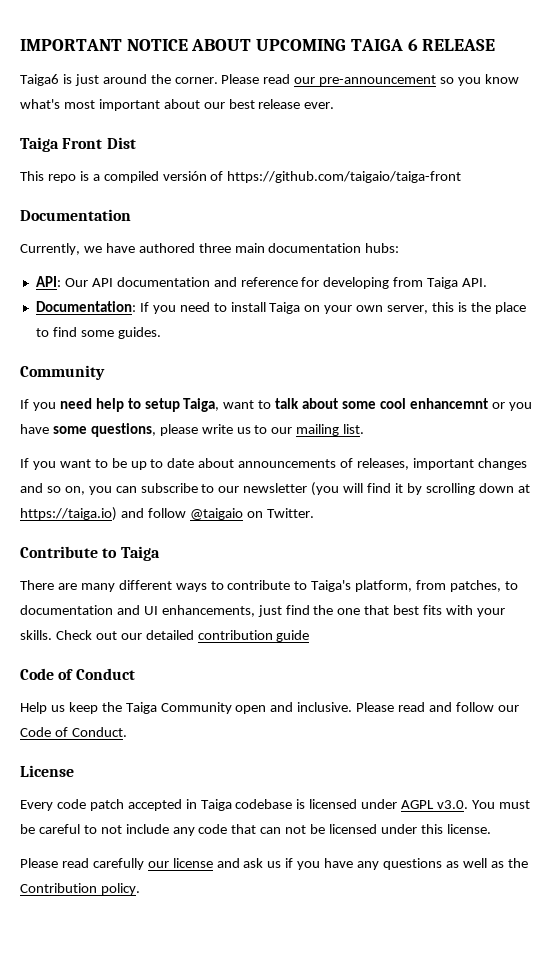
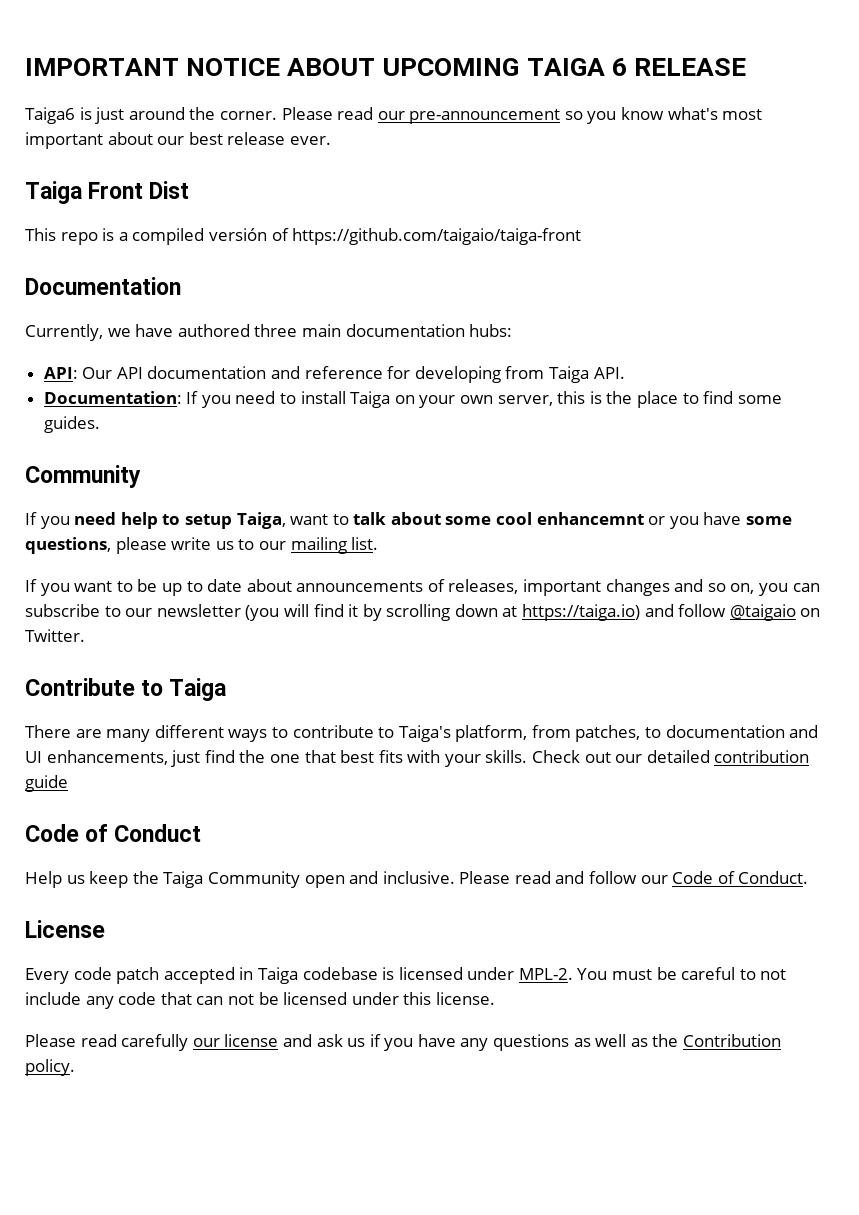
- Every code patch accepted in Taiga codebase is licensed under AGPL v3.0. You must be careful to not include any code that can not be licensed under this license.
+ Every code patch accepted in Taiga codebase is licensed under MPL-2. You must be careful to not include any code that can not be licensed under this license.

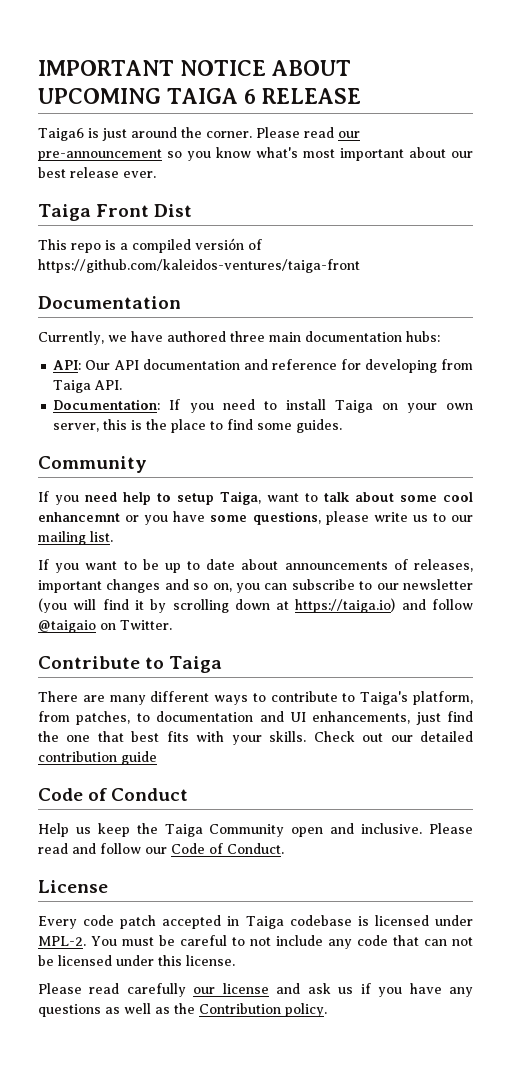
- This repo is a compiled versión of https://github.com/taigaio/taiga-front
+ This repo is a compiled versión of https://github.com/kaleidos-ventures/taiga-front

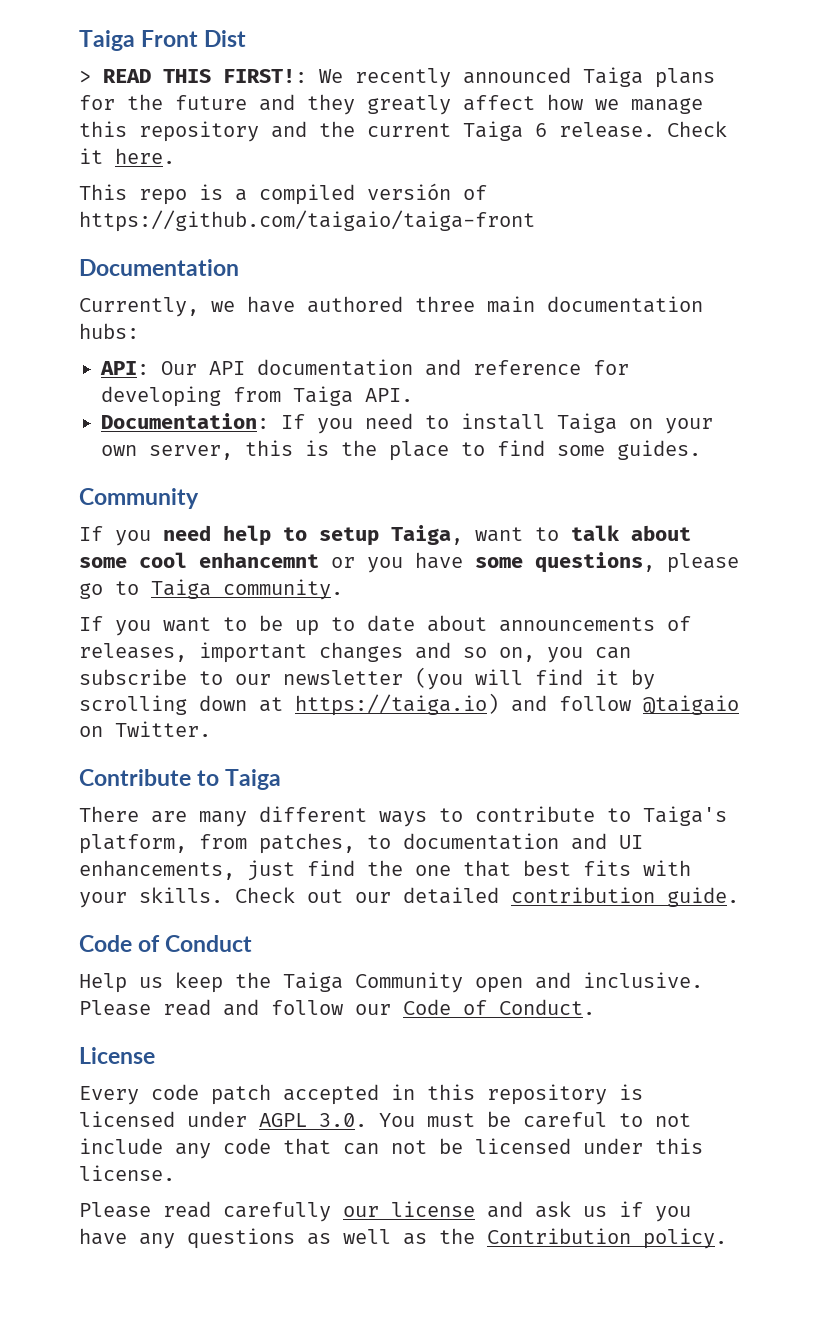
- IMPORTANT NOTICE ABOUT UPCOMING TAIGA 6 RELEASE
- Taiga6 is just around the corner. Please read our pre-announcement so you know what's most important about our best release ever.
  Taiga Front Dist
+ > READ THIS FIRST!: We recently announced Taiga plans for the future and they greatly affect how we manage this repository and the current Taiga 6 release. Check it here.
- This repo is a compiled versión of https://github.com/kaleidos-ventures/taiga-front
+ This repo is a compiled versión of https://github.com/taigaio/taiga-front
- If you need help to setup Taiga, want to talk about some cool enhancemnt or you have some questions, please write us to our mailing list.
+ If you need help to setup Taiga, want to talk about some cool enhancemnt or you have some questions, please go to Taiga community.
- Check out our detailed contribution guide
+ Check out our detailed contribution guide.
- Every code patch accepted in Taiga codebase is licensed under MPL-2. You must be careful to not include any code that can not be licensed under this license.
+ Every code patch accepted in this repository is licensed under AGPL 3.0. You must be careful to not include any code that can not be licensed under this license.

